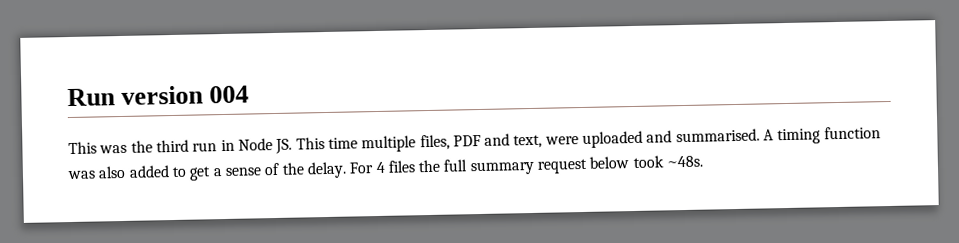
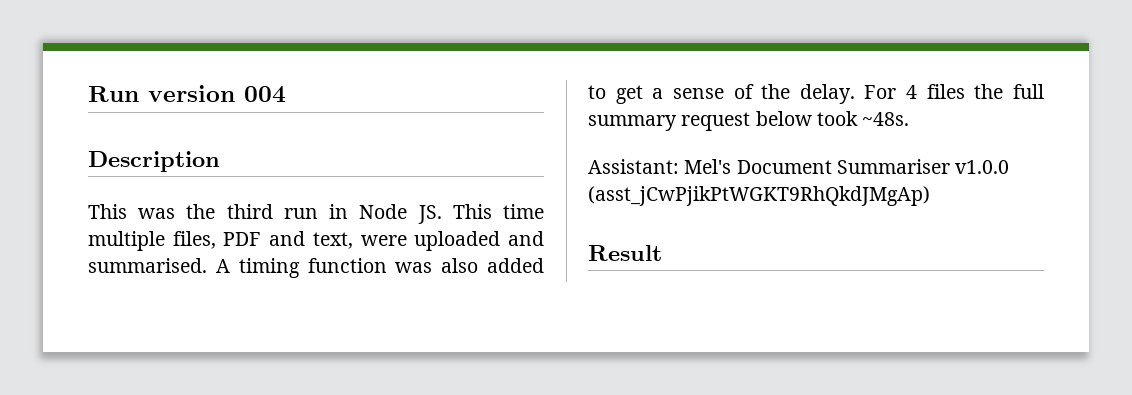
+ Description
+ Assistant: Mel's Document Summariser v1.0.0 (asst_jCwPjikPtWGKT9RhQkdJMgAp)
+ Result

